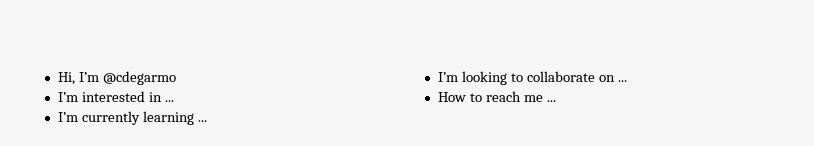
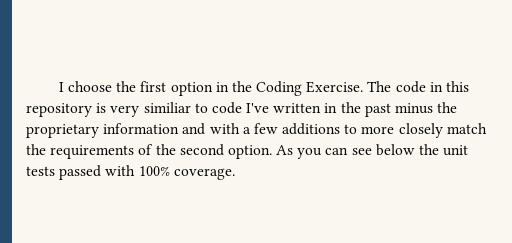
- Hi, I’m @cdegarmo
- I’m interested in ...
- I’m currently learning ...
- I’m looking to collaborate on ...
- How to reach me ...
+ I choose the first option in the Coding Exercise. The code in this repository is very similiar to code I've written in the past minus the proprietary information and with a few additions to more closely match the requirements of the second option. As you can see below the unit tests passed with 100% coverage.

